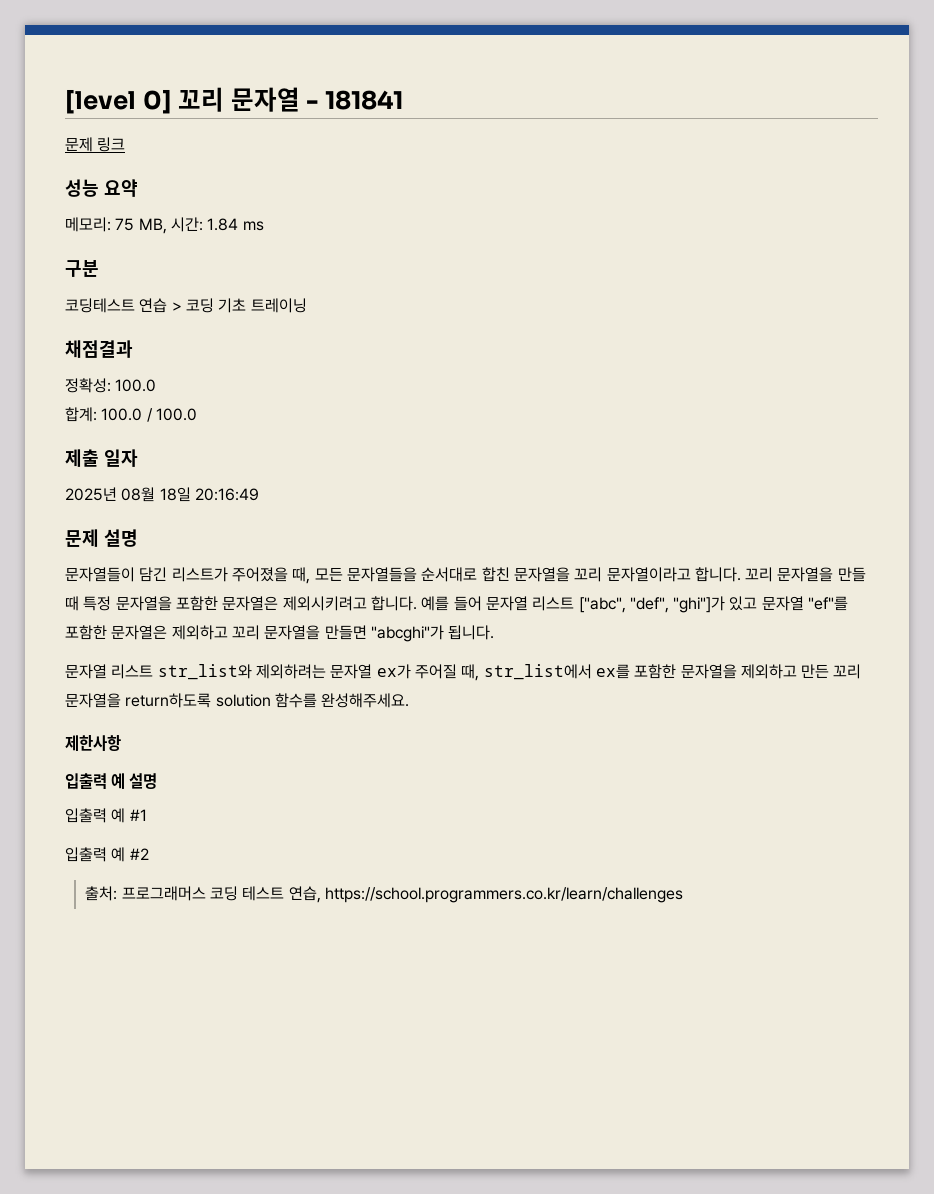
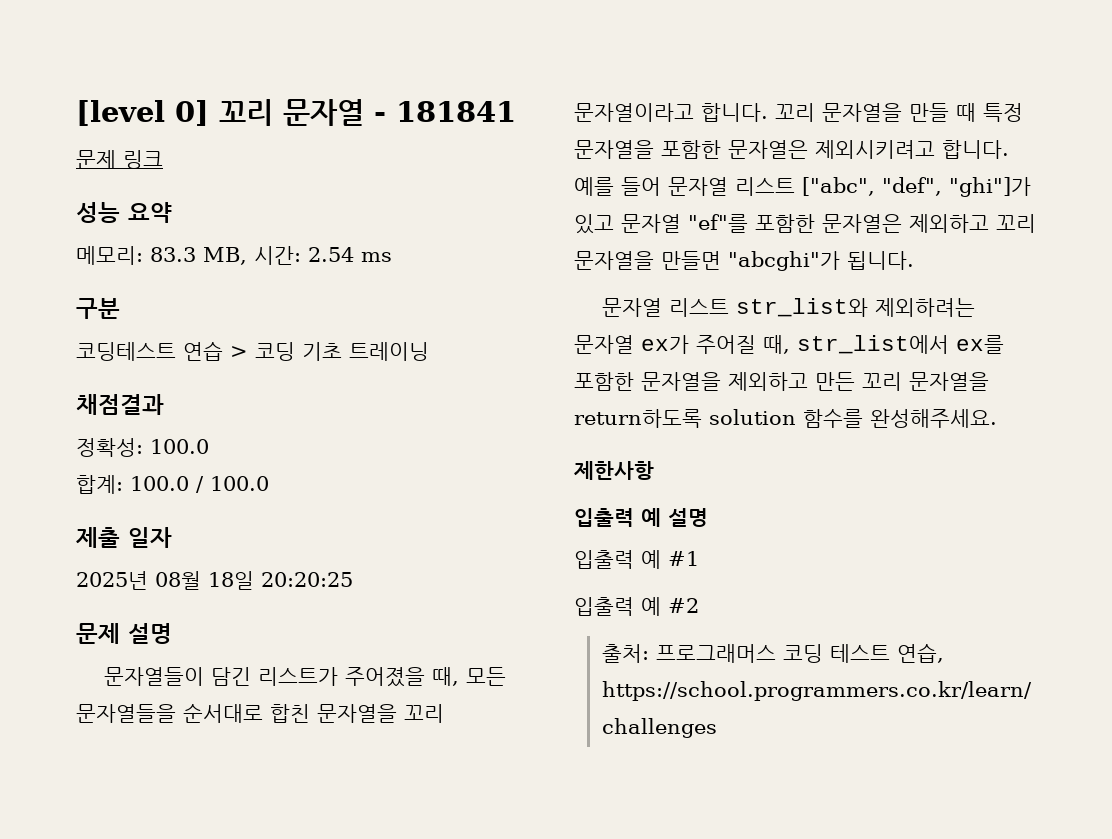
- 메모리: 75 MB, 시간: 1.84 ms
+ 메모리: 83.3 MB, 시간: 2.54 ms
- 2025년 08월 18일 20:16:49
+ 2025년 08월 18일 20:20:25

